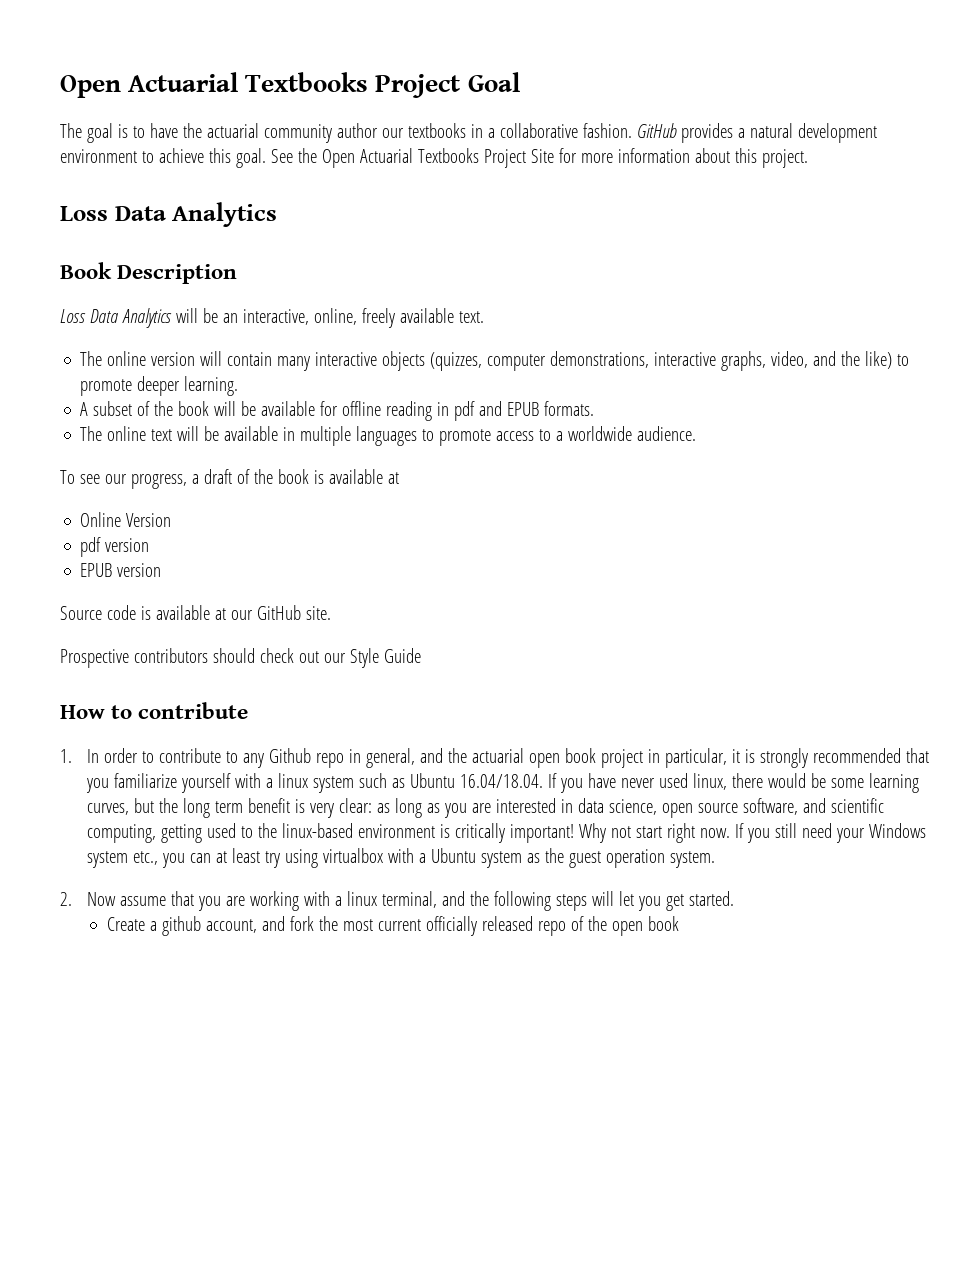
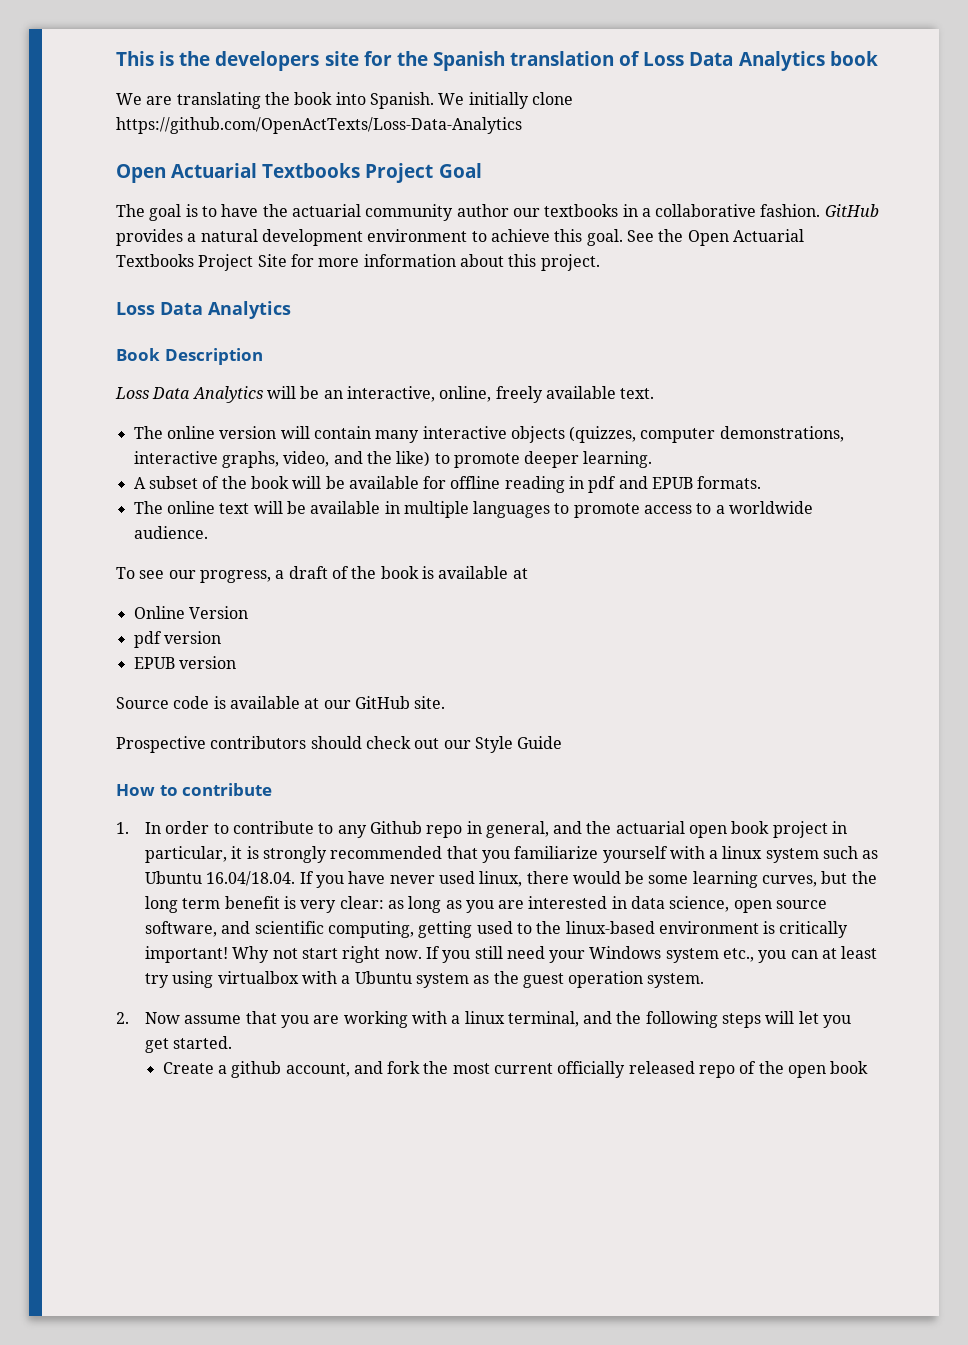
+ This is the developers site for the Spanish translation of Loss Data Analytics book
+ We are translating the book into Spanish. We initially clone https://github.com/OpenActTexts/Loss-Data-Analytics

